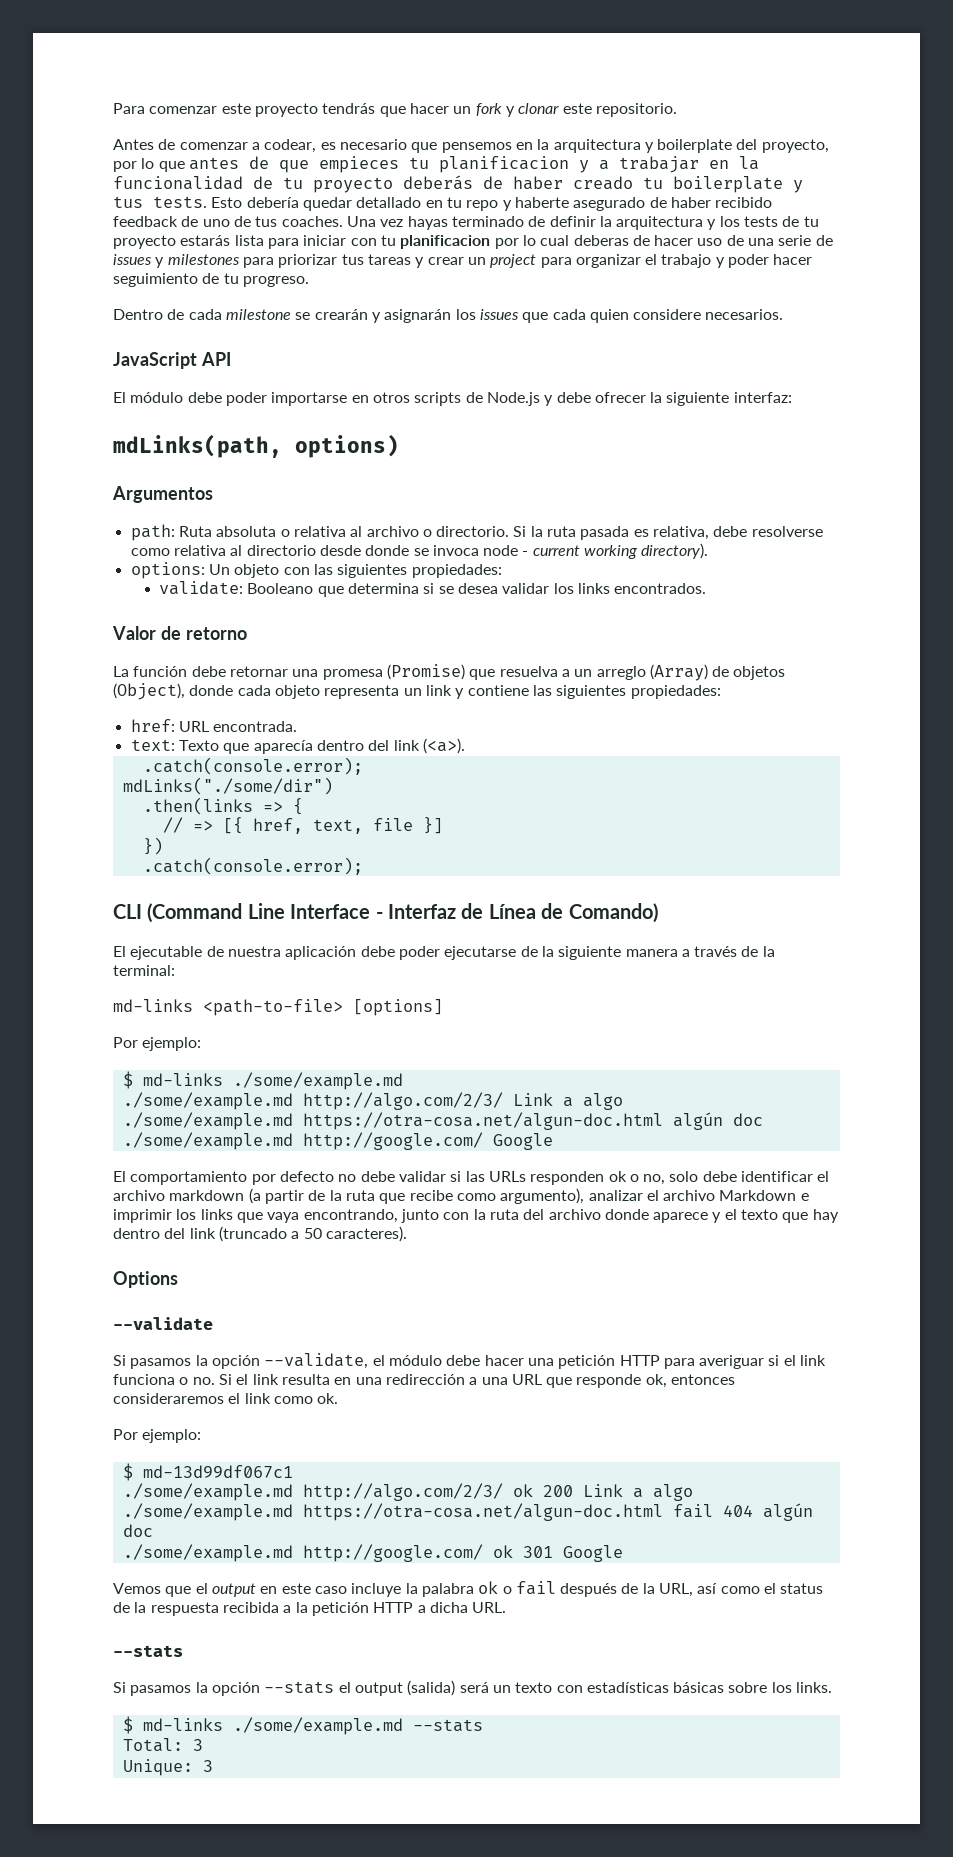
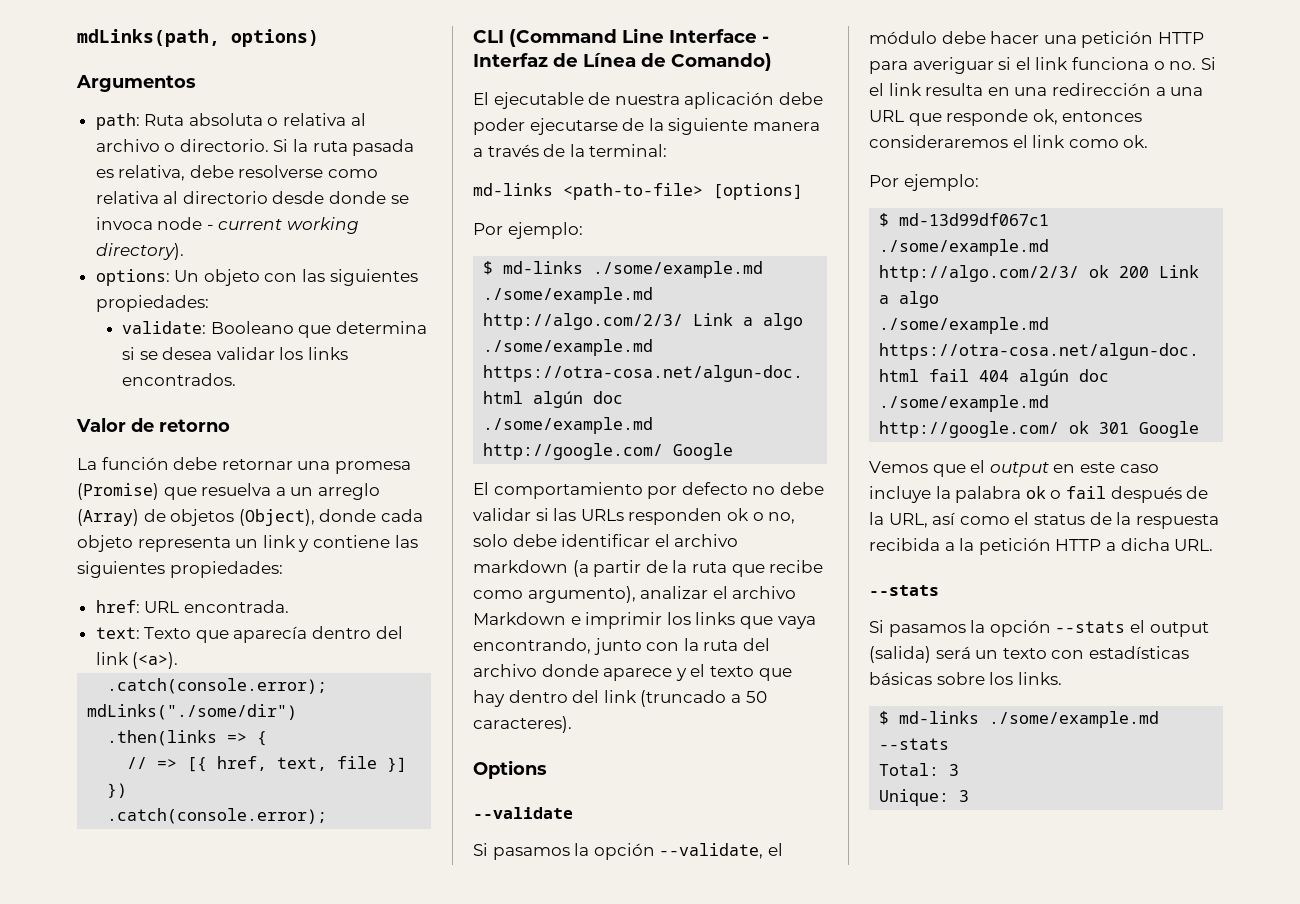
- Para comenzar este proyecto tendrás que hacer un fork y clonar este repositorio.
- Antes de comenzar a codear, es necesario que pensemos en la arquitectura y boilerplate del proyecto, por lo que antes de que empieces tu planificacion y a trabajar en la funcionalidad de tu proyecto deberás de haber creado tu boilerplate y tus tests. Esto debería quedar detallado en tu repo y haberte asegurado de haber recibido feedback de uno de tus coaches. Una vez hayas terminado de definir la arquitectura y los tests de tu proyecto estarás lista para iniciar con tu planificacion por lo cual deberas de hacer uso de una serie de issues y milestones para priorizar tus tareas y crear un project para organizar el trabajo y poder hacer seguimiento de tu progreso.
- Dentro de cada milestone se crearán y asignarán los issues que cada quien considere necesarios.
- JavaScript API
- El módulo debe poder importarse en otros scripts de Node.js y debe ofrecer la siguiente interfaz:

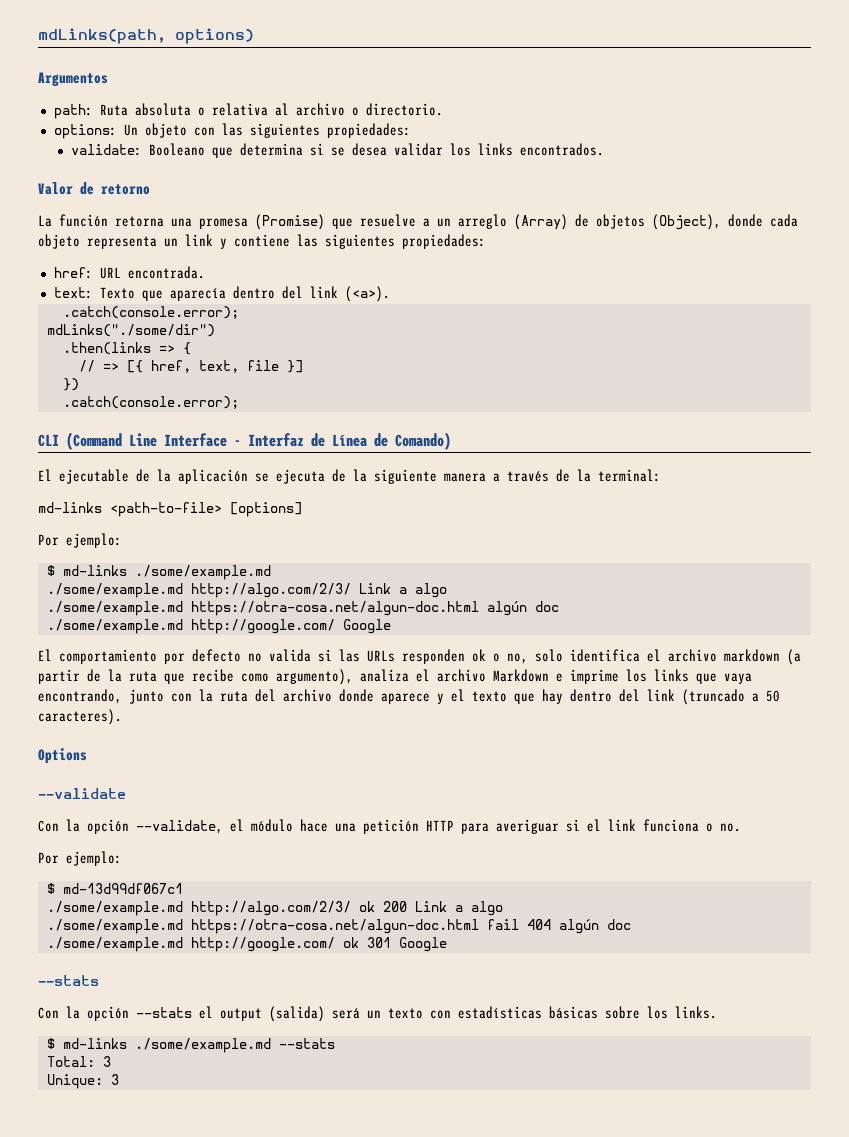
- Si la ruta pasada es relativa, debe resolverse como relativa al directorio desde donde se invoca node - current working directory).
- La función debe retornar una promesa (Promise) que resuelva a un arreglo (Array) de objetos (Object), donde cada objeto representa un link y contiene las siguientes propiedades:
+ La función retorna una promesa (Promise) que resuelve a un arreglo (Array) de objetos (Object), donde cada objeto representa un link y contiene las siguientes propiedades:
- El ejecutable de nuestra aplicación debe poder ejecutarse de la siguiente manera a través de la terminal:
+ El ejecutable de la aplicación se ejecuta de la siguiente manera a través de la terminal:
- El comportamiento por defecto no debe validar si las URLs responden ok o no, solo debe identificar el archivo markdown (a partir de la ruta que recibe como argumento), analizar el archivo Markdown e imprimir los links que vaya encontrando, junto con la ruta del archivo donde aparece y el texto que hay dentro del link (truncado a 50 caracteres).
+ El comportamiento por defecto no valida si las URLs responden ok o no, solo identifica el archivo markdown (a partir de la ruta que recibe como argumento), analiza el archivo Markdown e imprime los links que vaya encontrando, junto con la ruta del archivo donde aparece y el texto que hay dentro del link (truncado a 50 caracteres).
- Si pasamos la opción --validate, el módulo debe hacer una petición HTTP para averiguar si el link funciona o no. Si el link resulta en una redirección a una URL que responde ok, entonces consideraremos el link como ok.
+ Con la opción --validate, el módulo hace una petición HTTP para averiguar si el link funciona o no.
  ./some/example.md http://google.com/ ok 301 Google
- Vemos que el output en este caso incluye la palabra ok o fail después de la URL, así como el status de la respuesta recibida a la petición HTTP a dicha URL.
  --stats
- Si pasamos la opción --stats el output (salida) será un texto con estadísticas básicas sobre los links.
+ Con la opción --stats el output (salida) será un texto con estadísticas básicas sobre los links.

